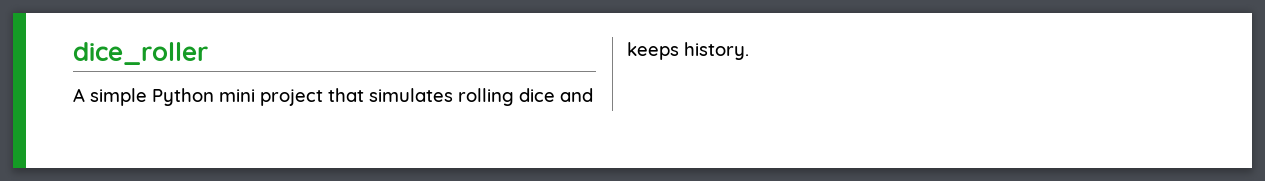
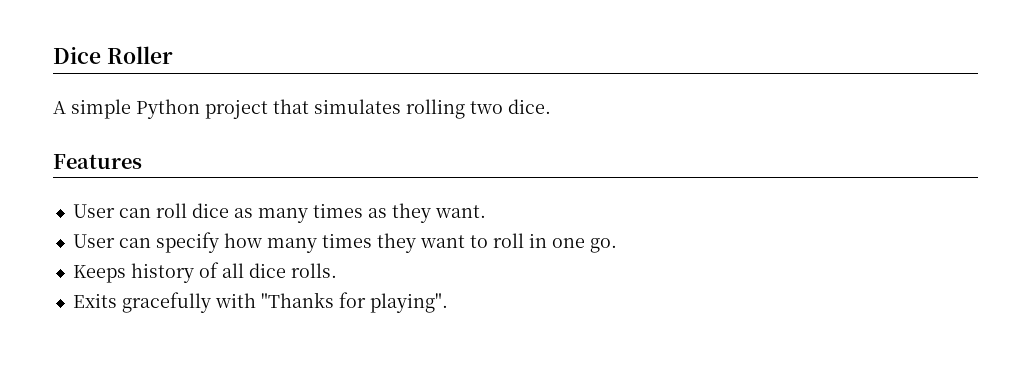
- dice_roller
+ Dice Roller
- A simple Python mini project that simulates rolling dice and keeps history.
+ A simple Python project that simulates rolling two dice.
+ Features
+ User can roll dice as many times as they want.
+ User can specify how many times they want to roll in one go.
+ Keeps history of all dice rolls.
+ Exits gracefully with "Thanks for playing".

